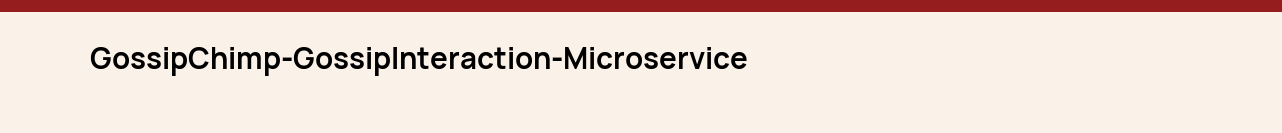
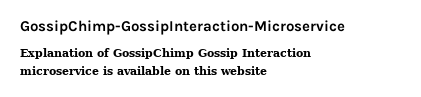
+ Explanation of GossipChimp Gossip Interaction microservice is available on this website

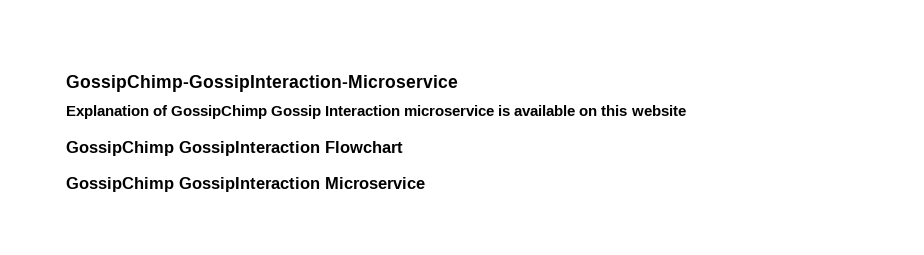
+ GossipChimp GossipInteraction Flowchart
+ GossipChimp GossipInteraction Microservice

